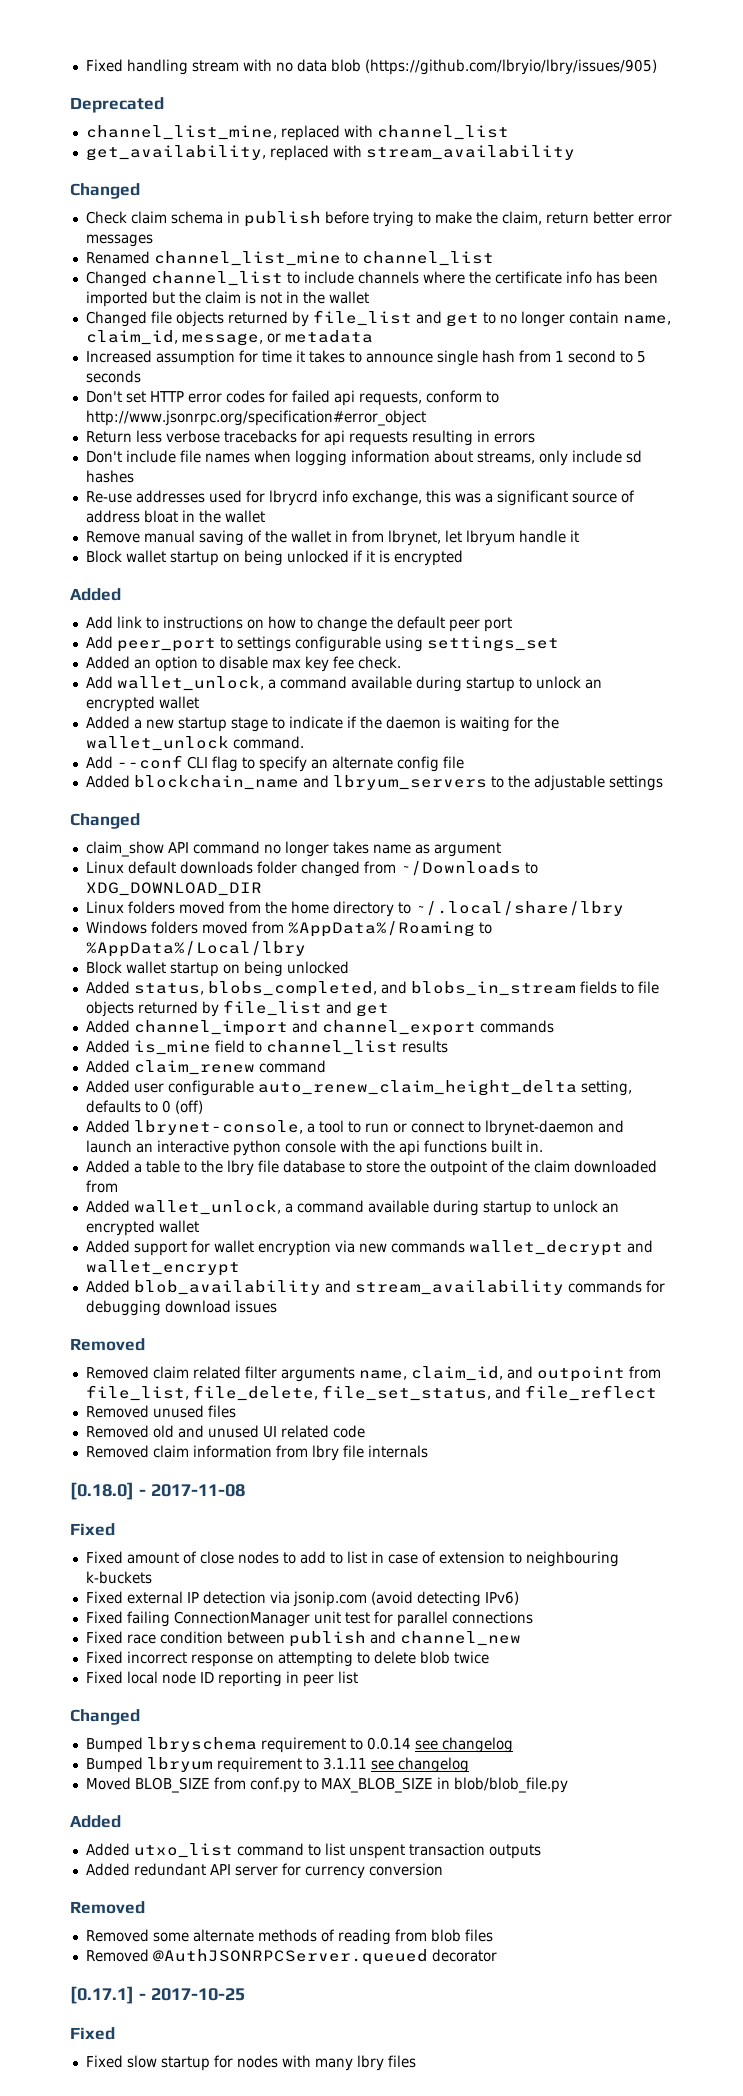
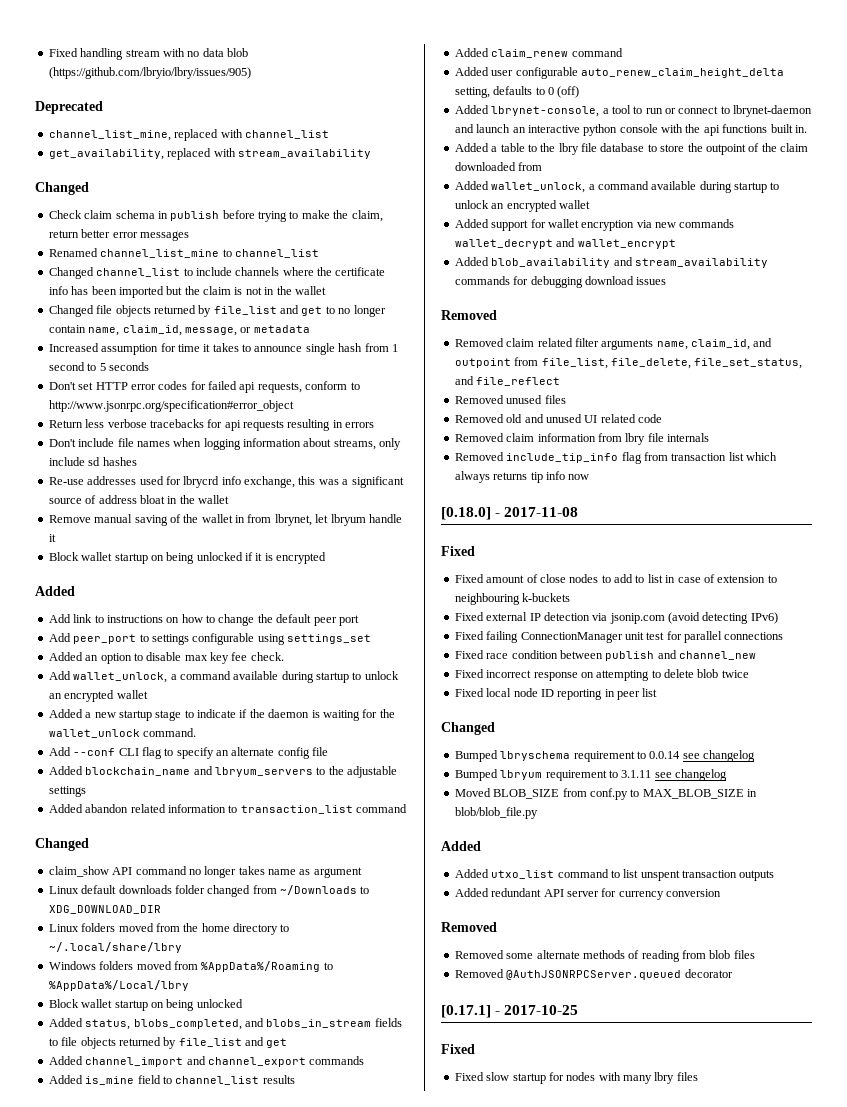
+ Added abandon related information to transaction_list command
+ Removed include_tip_info flag from transaction list which always returns tip info now

